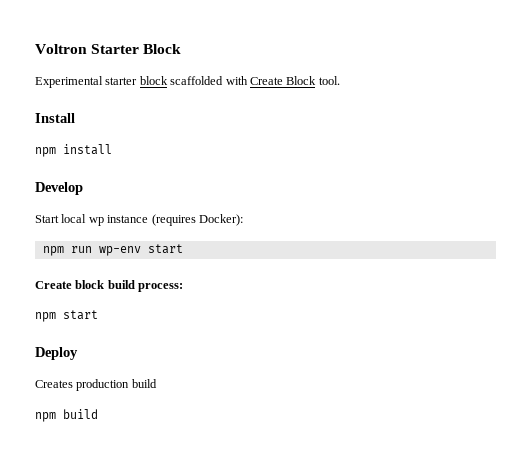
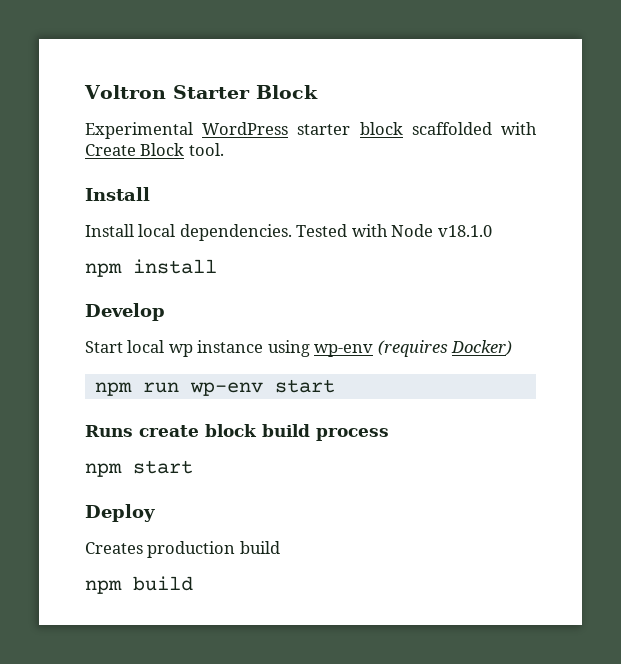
- Experimental starter block scaffolded with Create Block tool.
+ Experimental WordPress starter block scaffolded with Create Block tool.
+ Install local dependencies. Tested with Node v18.1.0
- Start local wp instance (requires Docker):
+ Start local wp instance using wp-env (requires Docker)
- Create block build process:
+ Runs create block build process

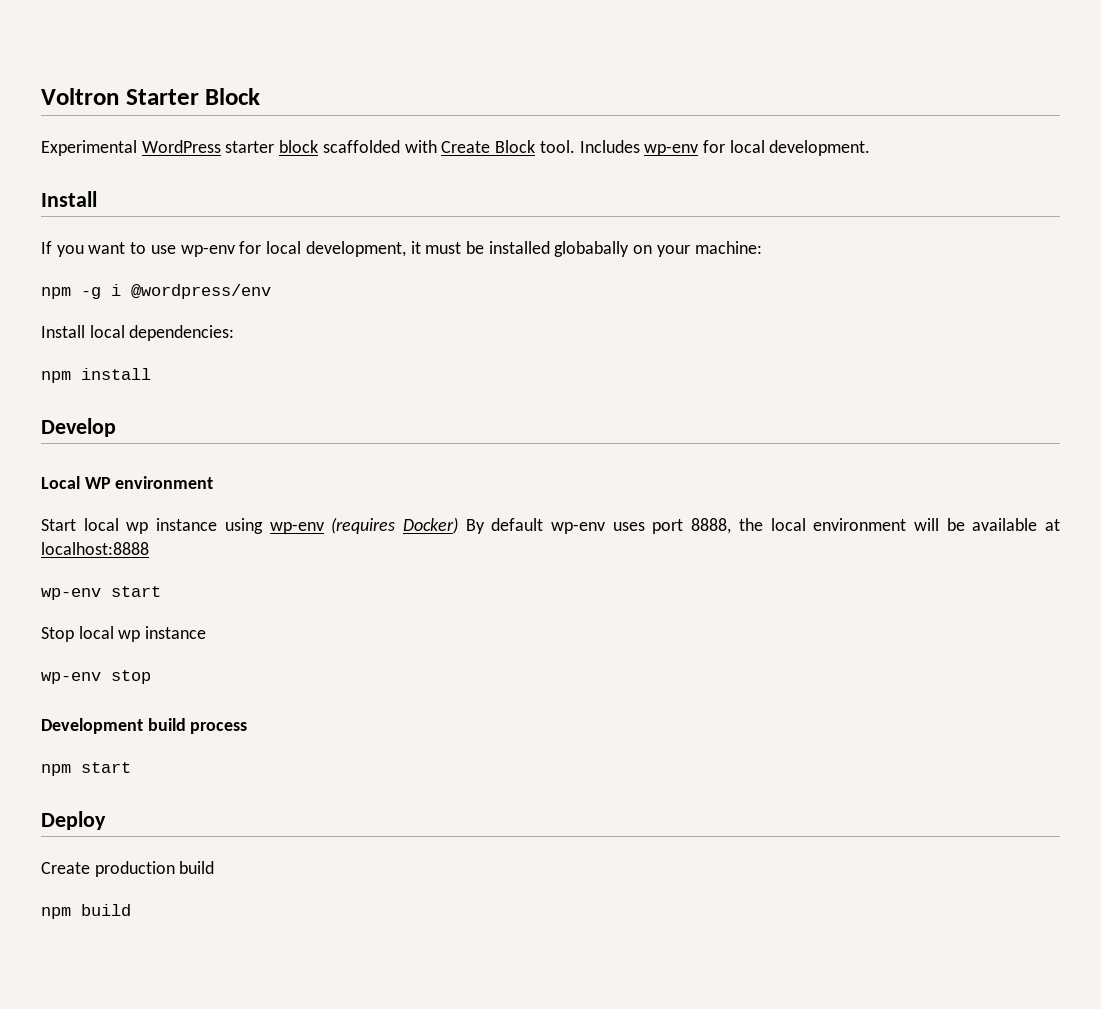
- Experimental WordPress starter block scaffolded with Create Block tool.
+ Experimental WordPress starter block scaffolded with Create Block tool. Includes wp-env for local development.
  Install
- Install local dependencies. Tested with Node v18.1.0
+ If you want to use wp-env for local development, it must be installed globabally on your machine:
+ npm -g i @wordpress/env
+ Install local dependencies:
+ Local WP environment
- Start local wp instance using wp-env (requires Docker)
- npm run wp-env start
- Runs create block build process
+ Start local wp instance using wp-env (requires Docker) By default wp-env uses port 8888, the local environment will be available at localhost:8888
+ wp-env start
+ Stop local wp instance
+ wp-env stop
+ Development build process
- Creates production build
+ Create production build

